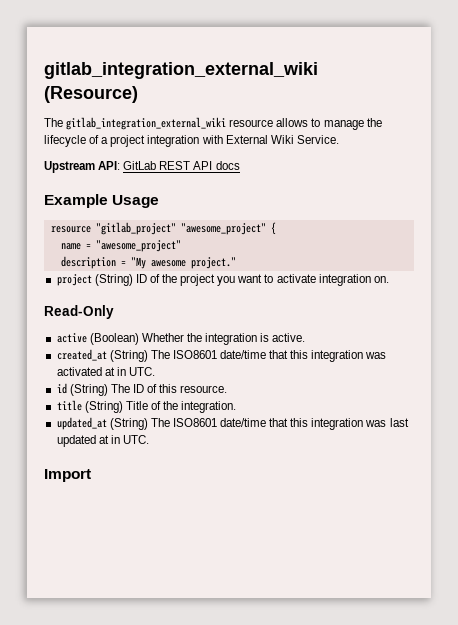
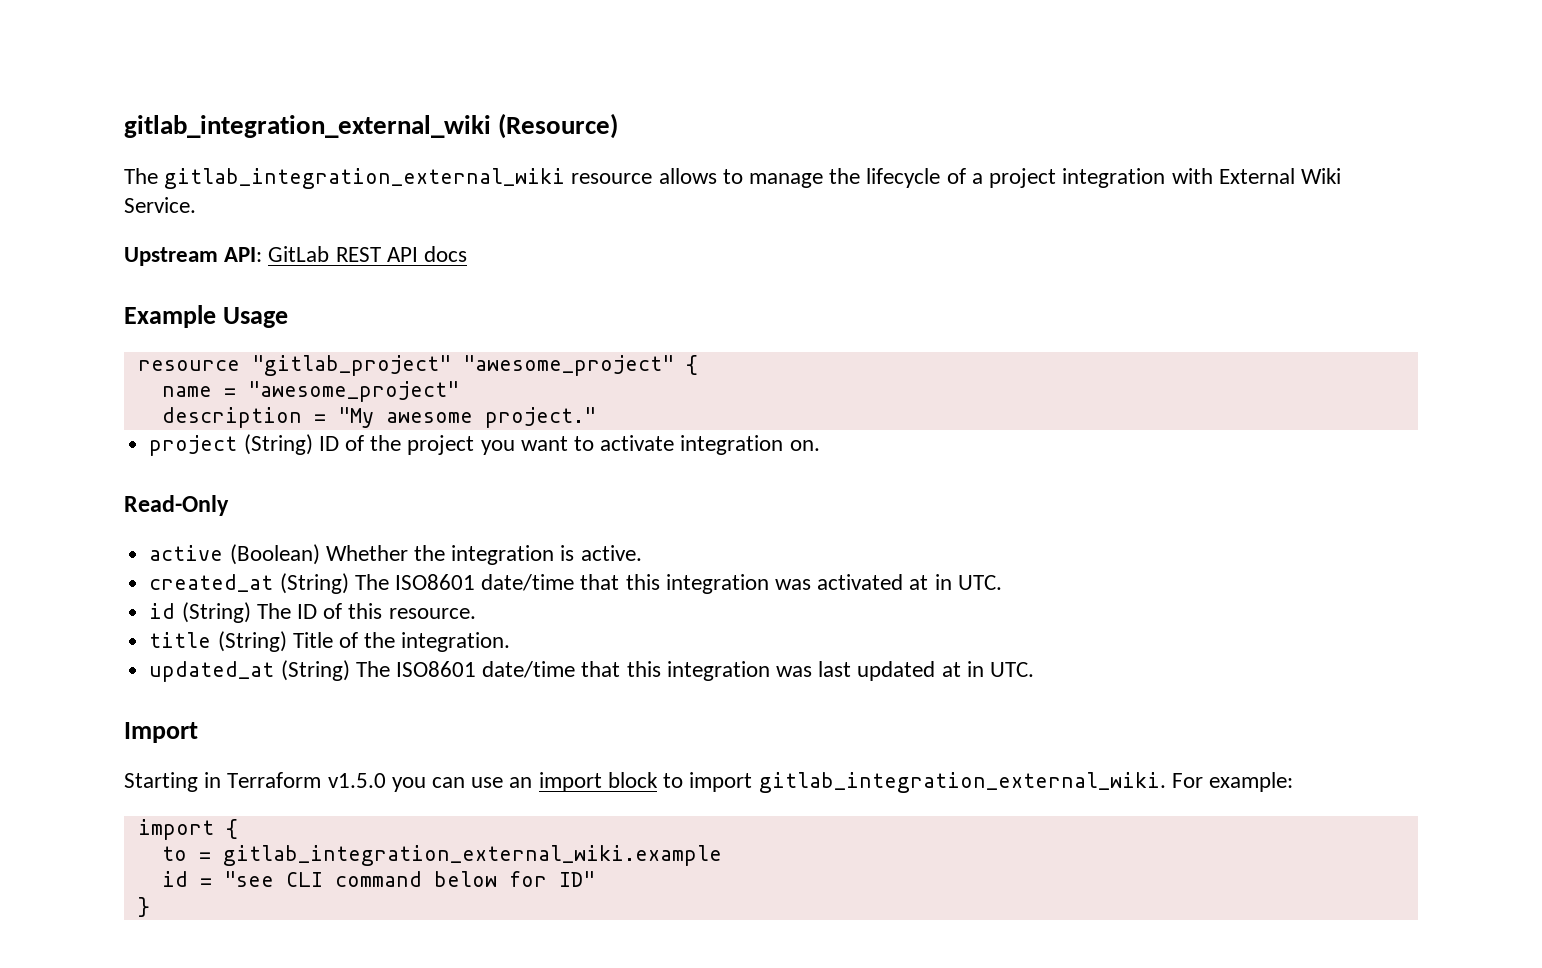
+ Starting in Terraform v1.5.0 you can use an import block to import gitlab_integration_external_wiki. For example:
+ import {
+ to = gitlab_integration_external_wiki.example
+ id = "see CLI command below for ID"
+ }

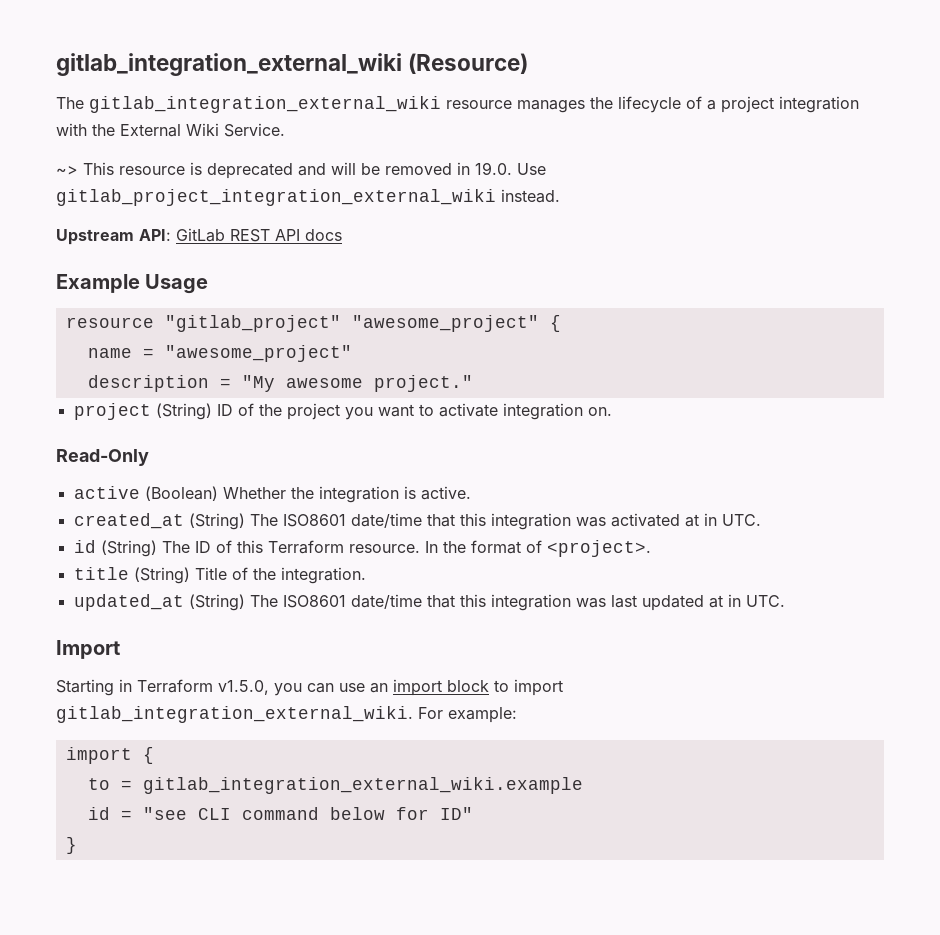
- The gitlab_integration_external_wiki resource allows to manage the lifecycle of a project integration with External Wiki Service.
+ The gitlab_integration_external_wiki resource manages the lifecycle of a project integration with the External Wiki Service.
+ ~> This resource is deprecated and will be removed in 19.0. Use gitlab_project_integration_external_wiki instead.
- id (String) The ID of this resource.
+ id (String) The ID of this Terraform resource. In the format of <project>.
- Starting in Terraform v1.5.0 you can use an import block to import gitlab_integration_external_wiki.
+ Starting in Terraform v1.5.0, you can use an import block to import gitlab_integration_external_wiki.

